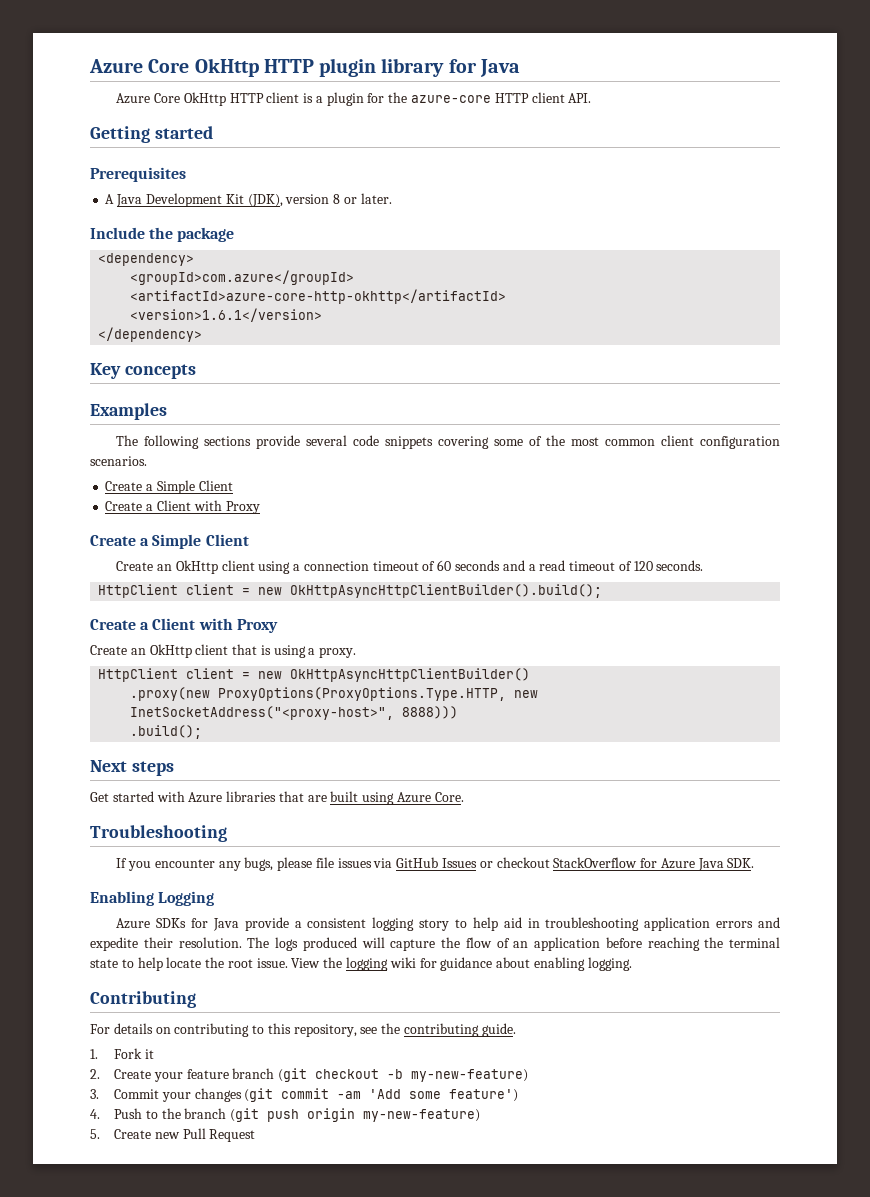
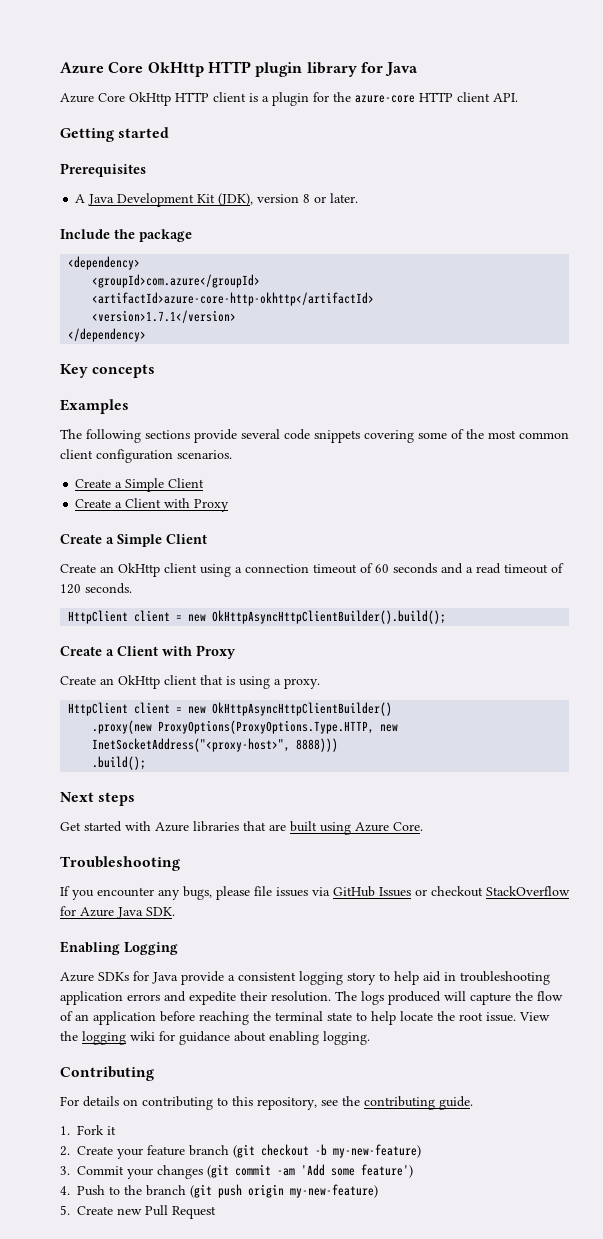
- <version>1.6.1</version>
+ <version>1.7.1</version>

